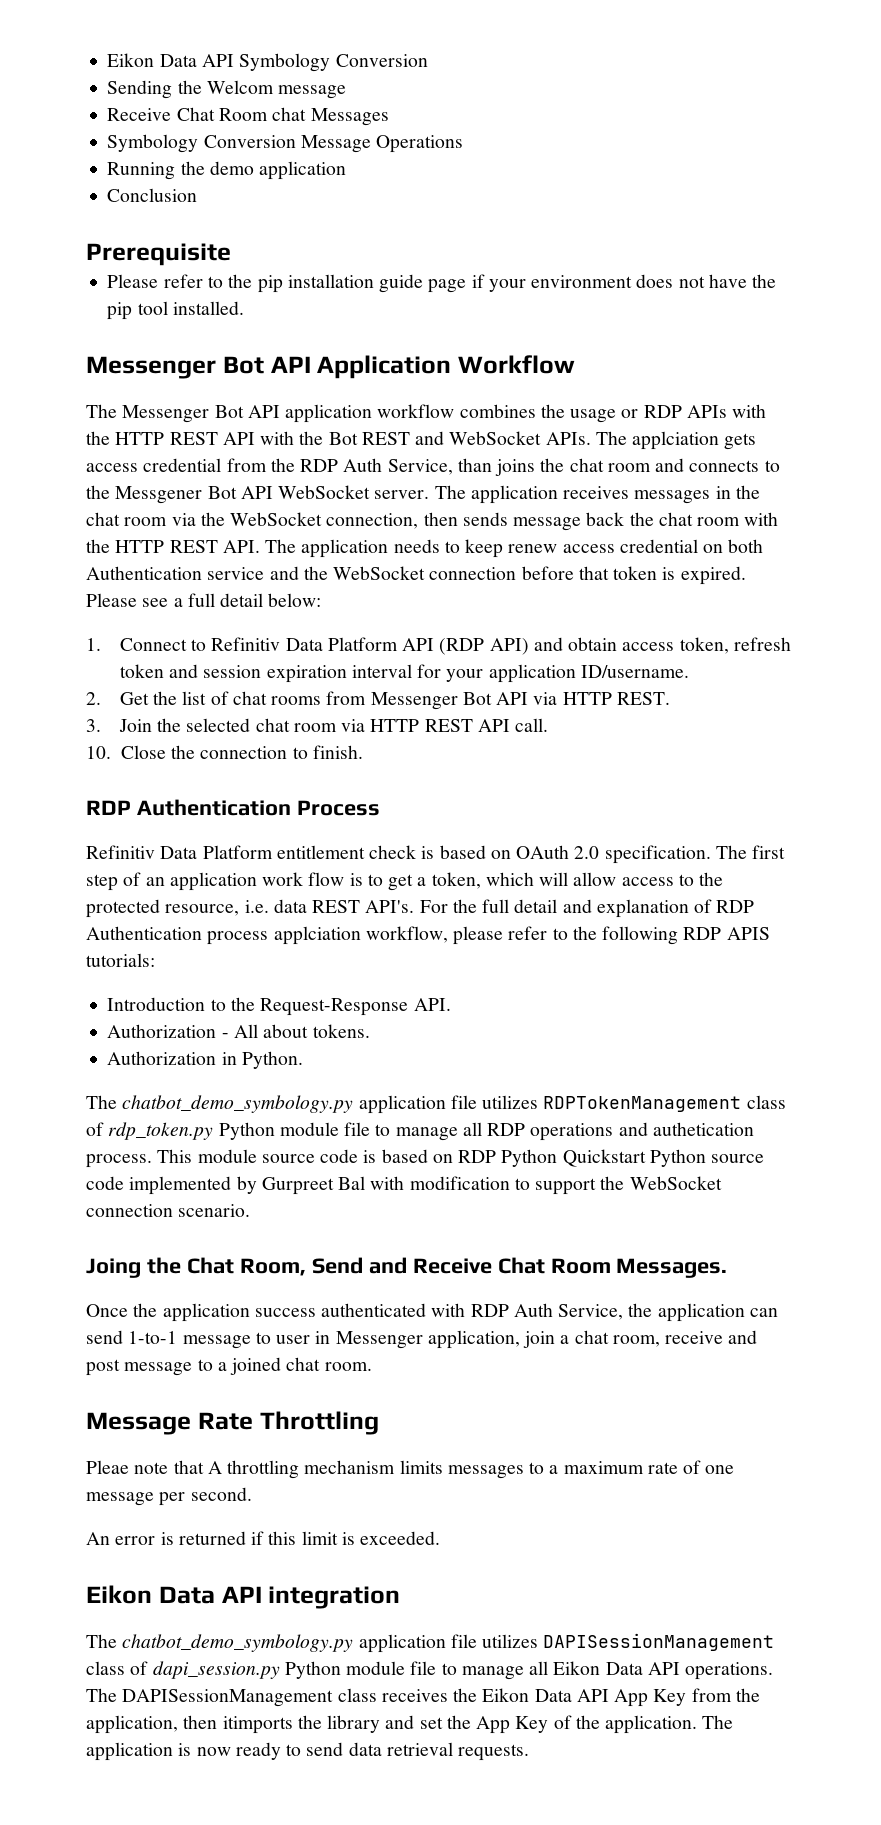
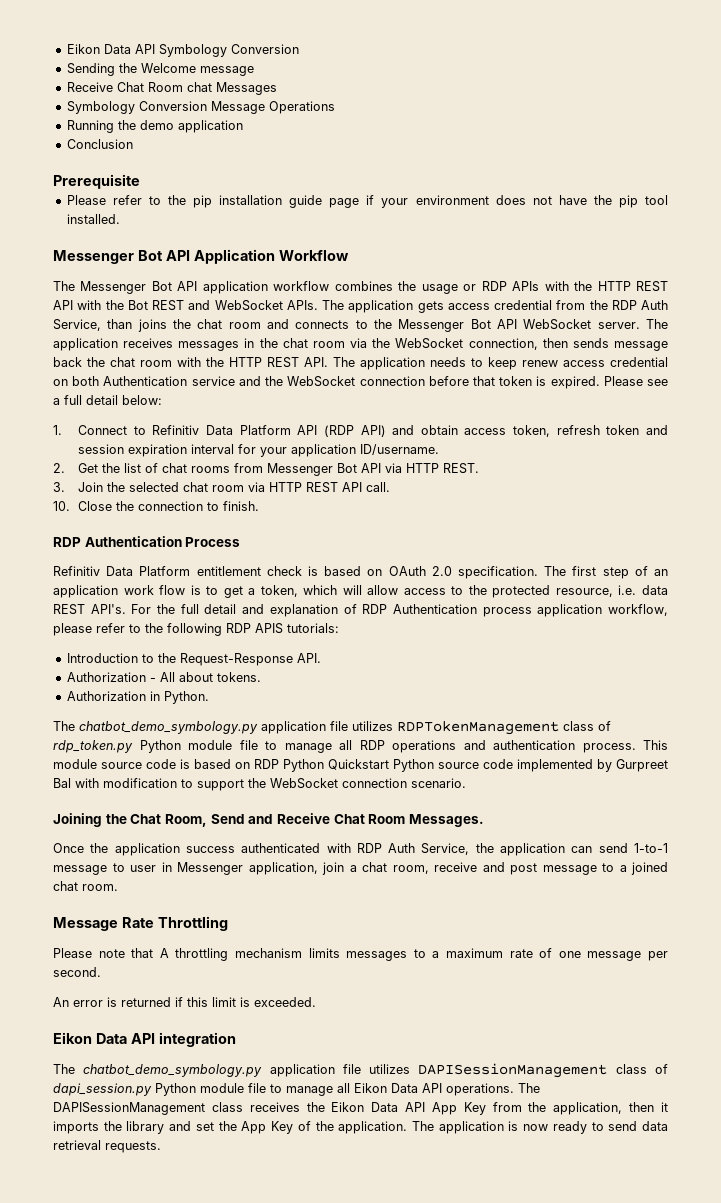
- Sending the Welcom message
+ Sending the Welcome message
- The applciation gets access credential from the RDP Auth Service, than joins the chat room and connects to the Messgener Bot API WebSocket server.
+ The application gets access credential from the RDP Auth Service, than joins the chat room and connects to the Messenger Bot API WebSocket server.
- For the full detail and explanation of RDP Authentication process applciation workflow, please refer to the following RDP APIS tutorials:
+ For the full detail and explanation of RDP Authentication process application workflow, please refer to the following RDP APIS tutorials:
- The chatbot_demo_symbology.py application file utilizes RDPTokenManagement class of rdp_token.py Python module file to manage all RDP operations and authetication process.
+ The chatbot_demo_symbology.py application file utilizes RDPTokenManagement class of rdp_token.py Python module file to manage all RDP operations and authentication process.
- Joing the Chat Room, Send and Receive Chat Room Messages.
+ Joining the Chat Room, Send and Receive Chat Room Messages.
- Pleae note that A throttling mechanism limits messages to a maximum rate of one message per second.
+ Please note that A throttling mechanism limits messages to a maximum rate of one message per second.
- The DAPISessionManagement class receives the Eikon Data API App Key from the application, then itimports the library and set the App Key of the application.
+ The DAPISessionManagement class receives the Eikon Data API App Key from the application, then it imports the library and set the App Key of the application.

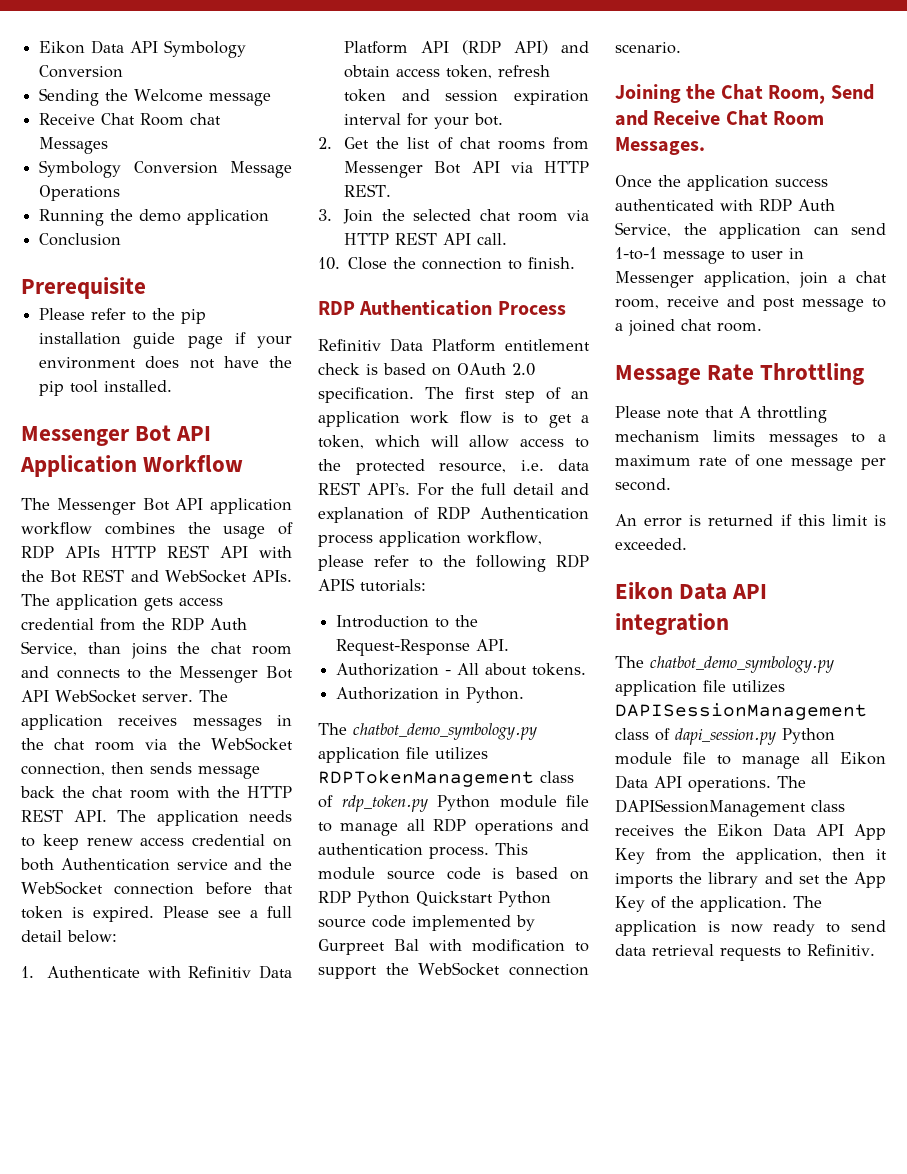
- The Messenger Bot API application workflow combines the usage or RDP APIs with the HTTP REST API with the Bot REST and WebSocket APIs.
+ The Messenger Bot API application workflow combines the usage of RDP APIs HTTP REST API with the Bot REST and WebSocket APIs.
- 1. Connect to Refinitiv Data Platform API (RDP API) and obtain access token, refresh token and session expiration interval for your application ID/username.
+ 1. Authenticate with Refinitiv Data Platform API (RDP API) and obtain access token, refresh token and session expiration interval for your bot.
- The application is now ready to send data retrieval requests.
+ The application is now ready to send data retrieval requests to Refinitiv.

